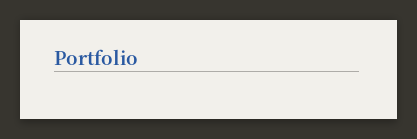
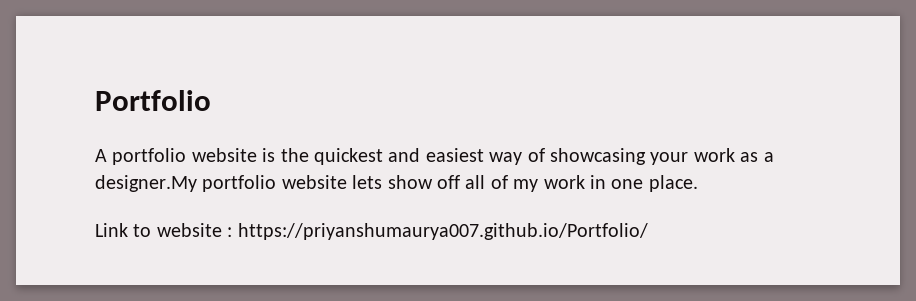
+ A portfolio website is the quickest and easiest way of showcasing your work as a designer.My portfolio website lets show off all of my work in one place.
+ Link to website : https://priyanshumaurya007.github.io/Portfolio/

